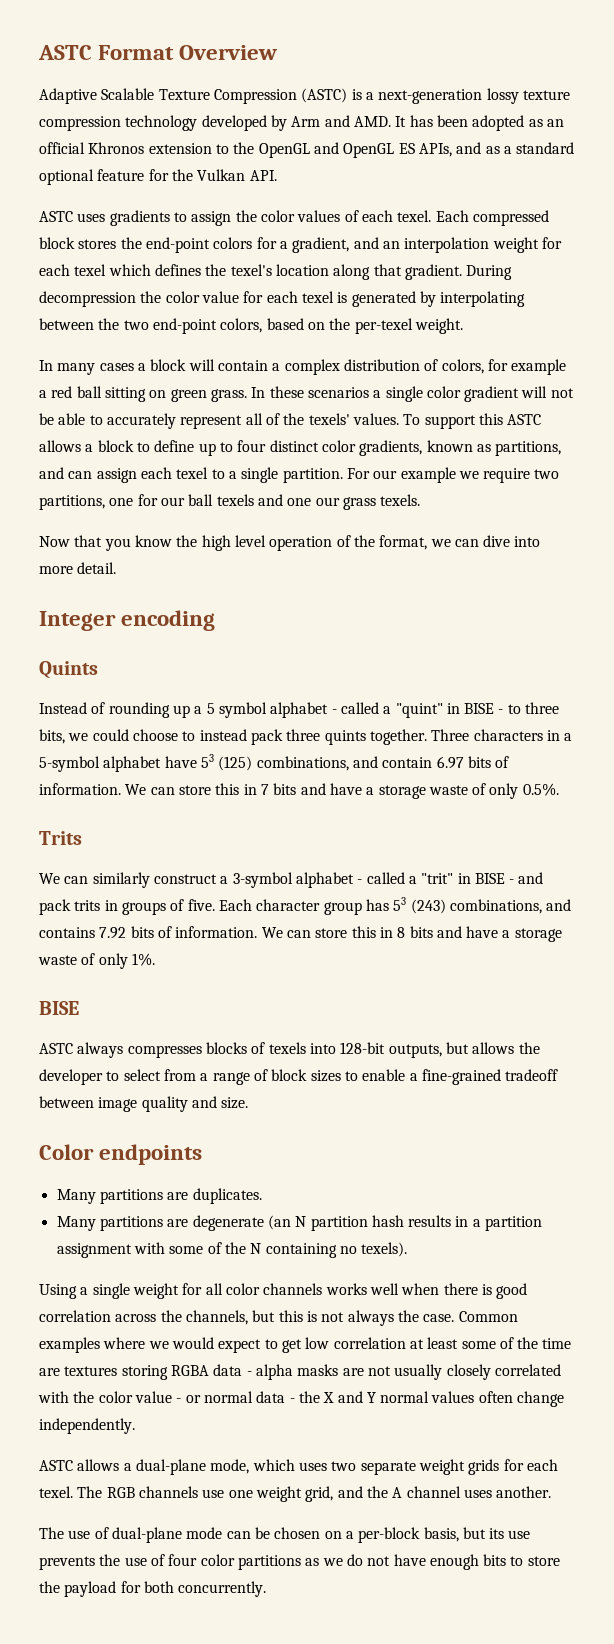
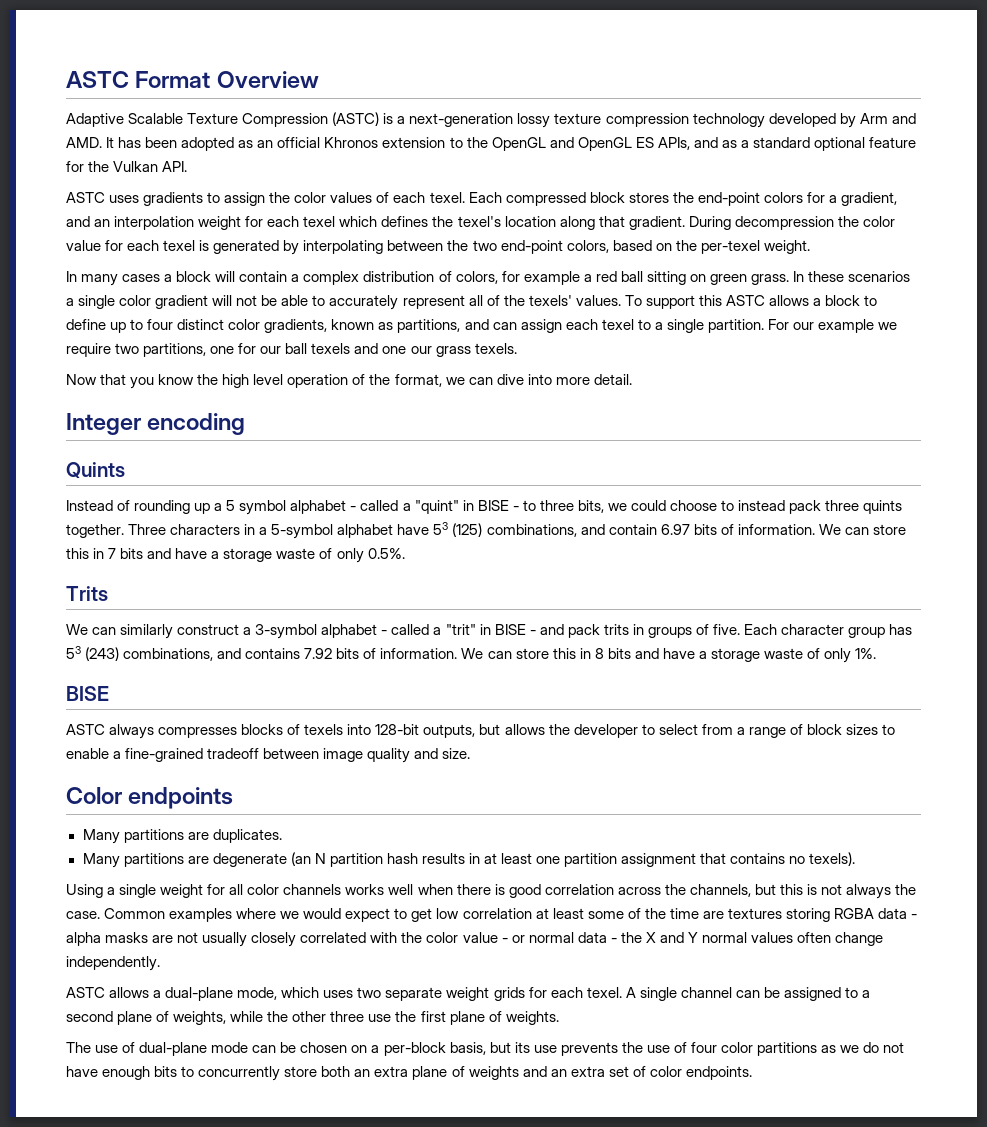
- Many partitions are degenerate (an N partition hash results in a partition assignment with some of the N containing no texels).
+ Many partitions are degenerate (an N partition hash results in at least one partition assignment that contains no texels).
- The RGB channels use one weight grid, and the A channel uses another.
+ A single channel can be assigned to a second plane of weights, while the other three use the first plane of weights.
- The use of dual-plane mode can be chosen on a per-block basis, but its use prevents the use of four color partitions as we do not have enough bits to store the payload for both concurrently.
+ The use of dual-plane mode can be chosen on a per-block basis, but its use prevents the use of four color partitions as we do not have enough bits to concurrently store both an extra plane of weights and an extra set of color endpoints.

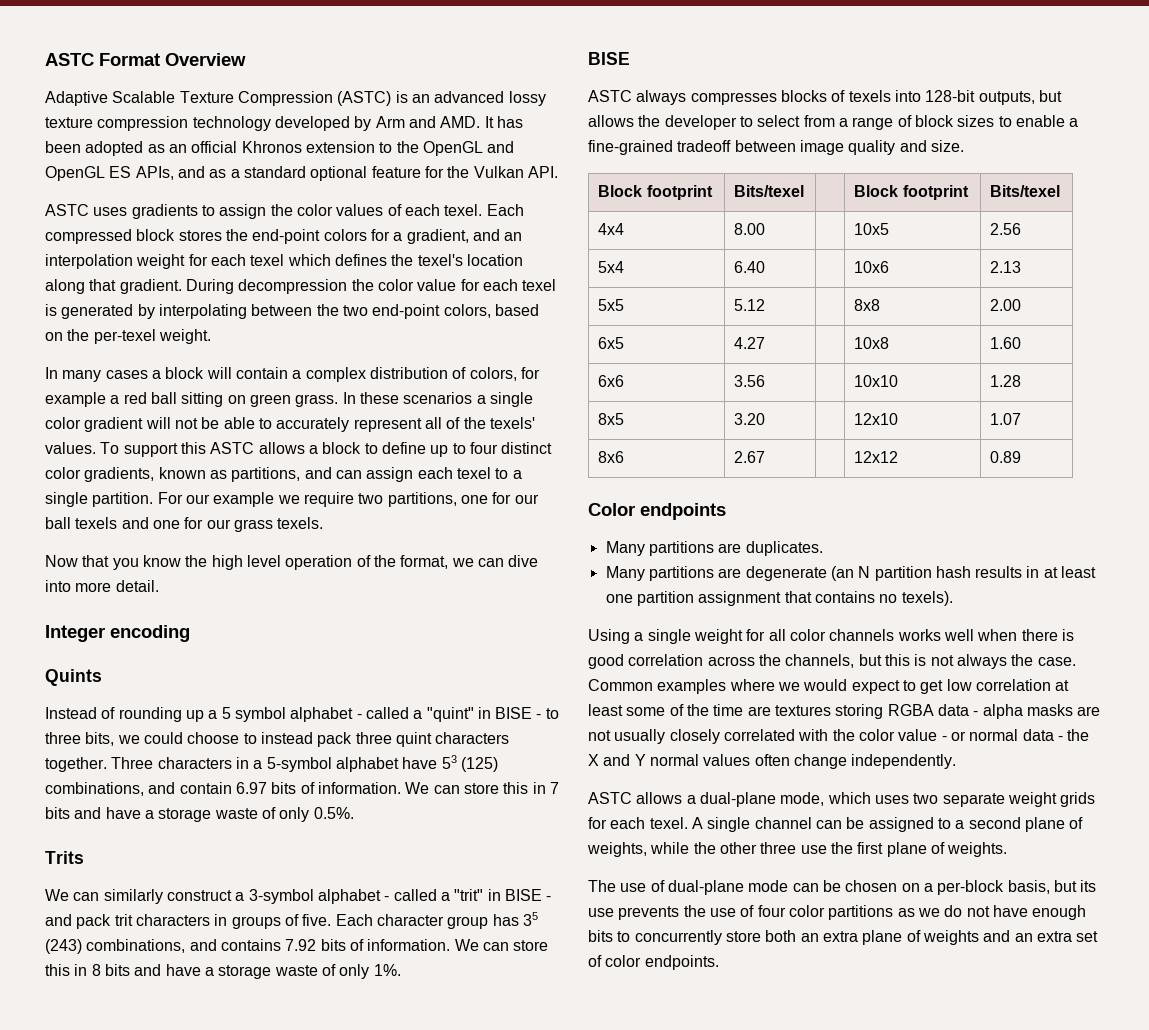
- Adaptive Scalable Texture Compression (ASTC) is a next-generation lossy texture compression technology developed by Arm and AMD. It has been adopted as an official Khronos extension to the OpenGL and OpenGL ES APIs, and as a standard optional feature for the Vulkan API.
+ Adaptive Scalable Texture Compression (ASTC) is an advanced lossy texture compression technology developed by Arm and AMD. It has been adopted as an official Khronos extension to the OpenGL and OpenGL ES APIs, and as a standard optional feature for the Vulkan API.
- For our example we require two partitions, one for our ball texels and one our grass texels.
+ For our example we require two partitions, one for our ball texels and one for our grass texels.
- Instead of rounding up a 5 symbol alphabet - called a "quint" in BISE - to three bits, we could choose to instead pack three quints together.
+ Instead of rounding up a 5 symbol alphabet - called a "quint" in BISE - to three bits, we could choose to instead pack three quint characters together.
- We can similarly construct a 3-symbol alphabet - called a "trit" in BISE - and pack trits in groups of five.
+ We can similarly construct a 3-symbol alphabet - called a "trit" in BISE - and pack trit characters in groups of five.
- Each character group has 53 (243) combinations, and contains 7.92 bits of information.
+ Each character group has 35 (243) combinations, and contains 7.92 bits of information.
+ Block footprint | Bits/texel | | Block footprint | Bits/texel
+ 4x4 | 8.00 | | 10x5 | 2.56
+ 5x4 | 6.40 | | 10x6 | 2.13
+ 5x5 | 5.12 | | 8x8 | 2.00
+ 6x5 | 4.27 | | 10x8 | 1.60
+ 6x6 | 3.56 | | 10x10 | 1.28
+ 8x5 | 3.20 | | 12x10 | 1.07
+ 8x6 | 2.67 | | 12x12 | 0.89

